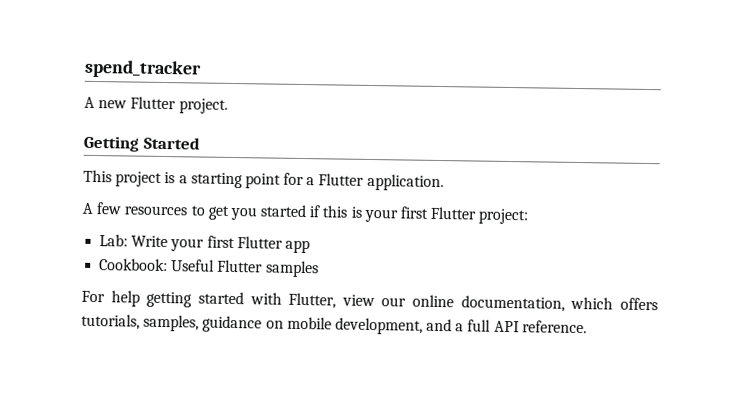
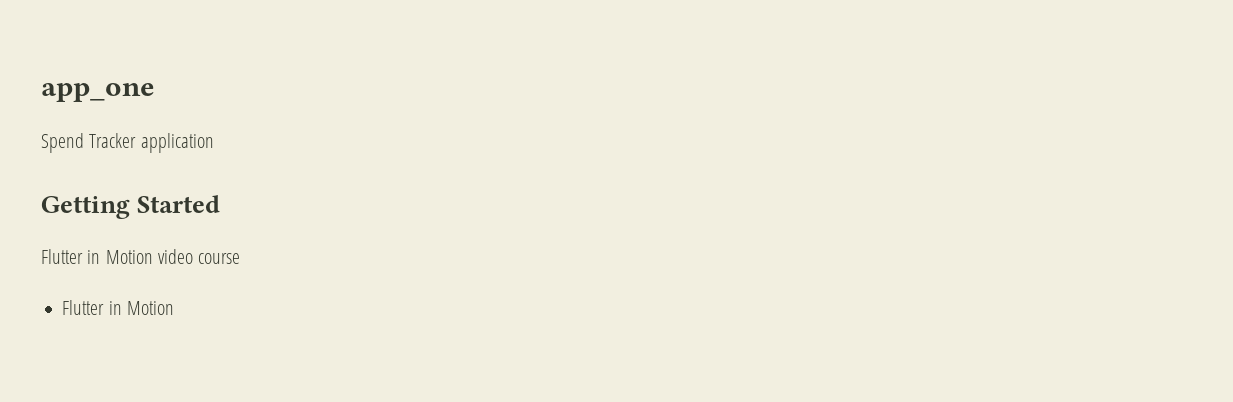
- spend_tracker
- A new Flutter project.
+ app_one
+ Spend Tracker application
  Getting Started
- This project is a starting point for a Flutter application.
- A few resources to get you started if this is your first Flutter project:
- Lab: Write your first Flutter app
- Cookbook: Useful Flutter samples
- For help getting started with Flutter, view our online documentation, which offers tutorials, samples, guidance on mobile development, and a full API reference.
+ Flutter in Motion video course
+ Flutter in Motion

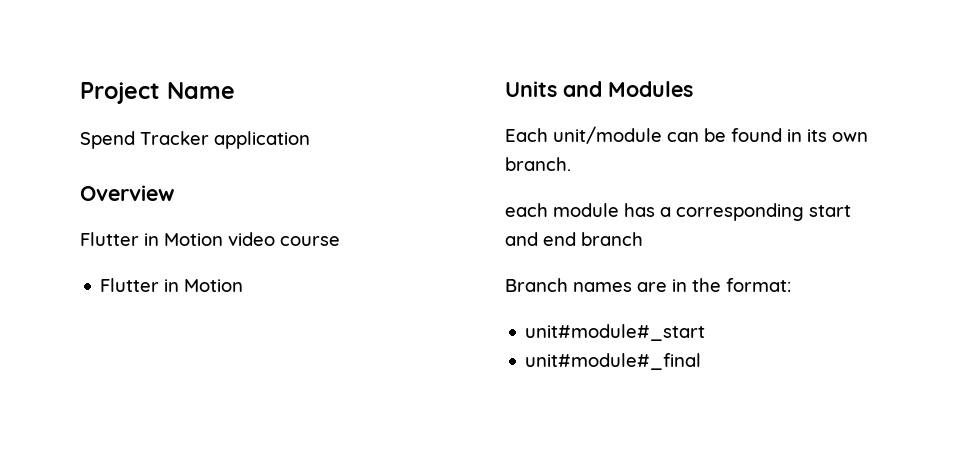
- app_one
+ Project Name
- Getting Started
+ Overview
+ Units and Modules
+ Each unit/module can be found in its own branch.
+ each module has a corresponding start and end branch
+ Branch names are in the format:
+ unit#module#_start
+ unit#module#_final

